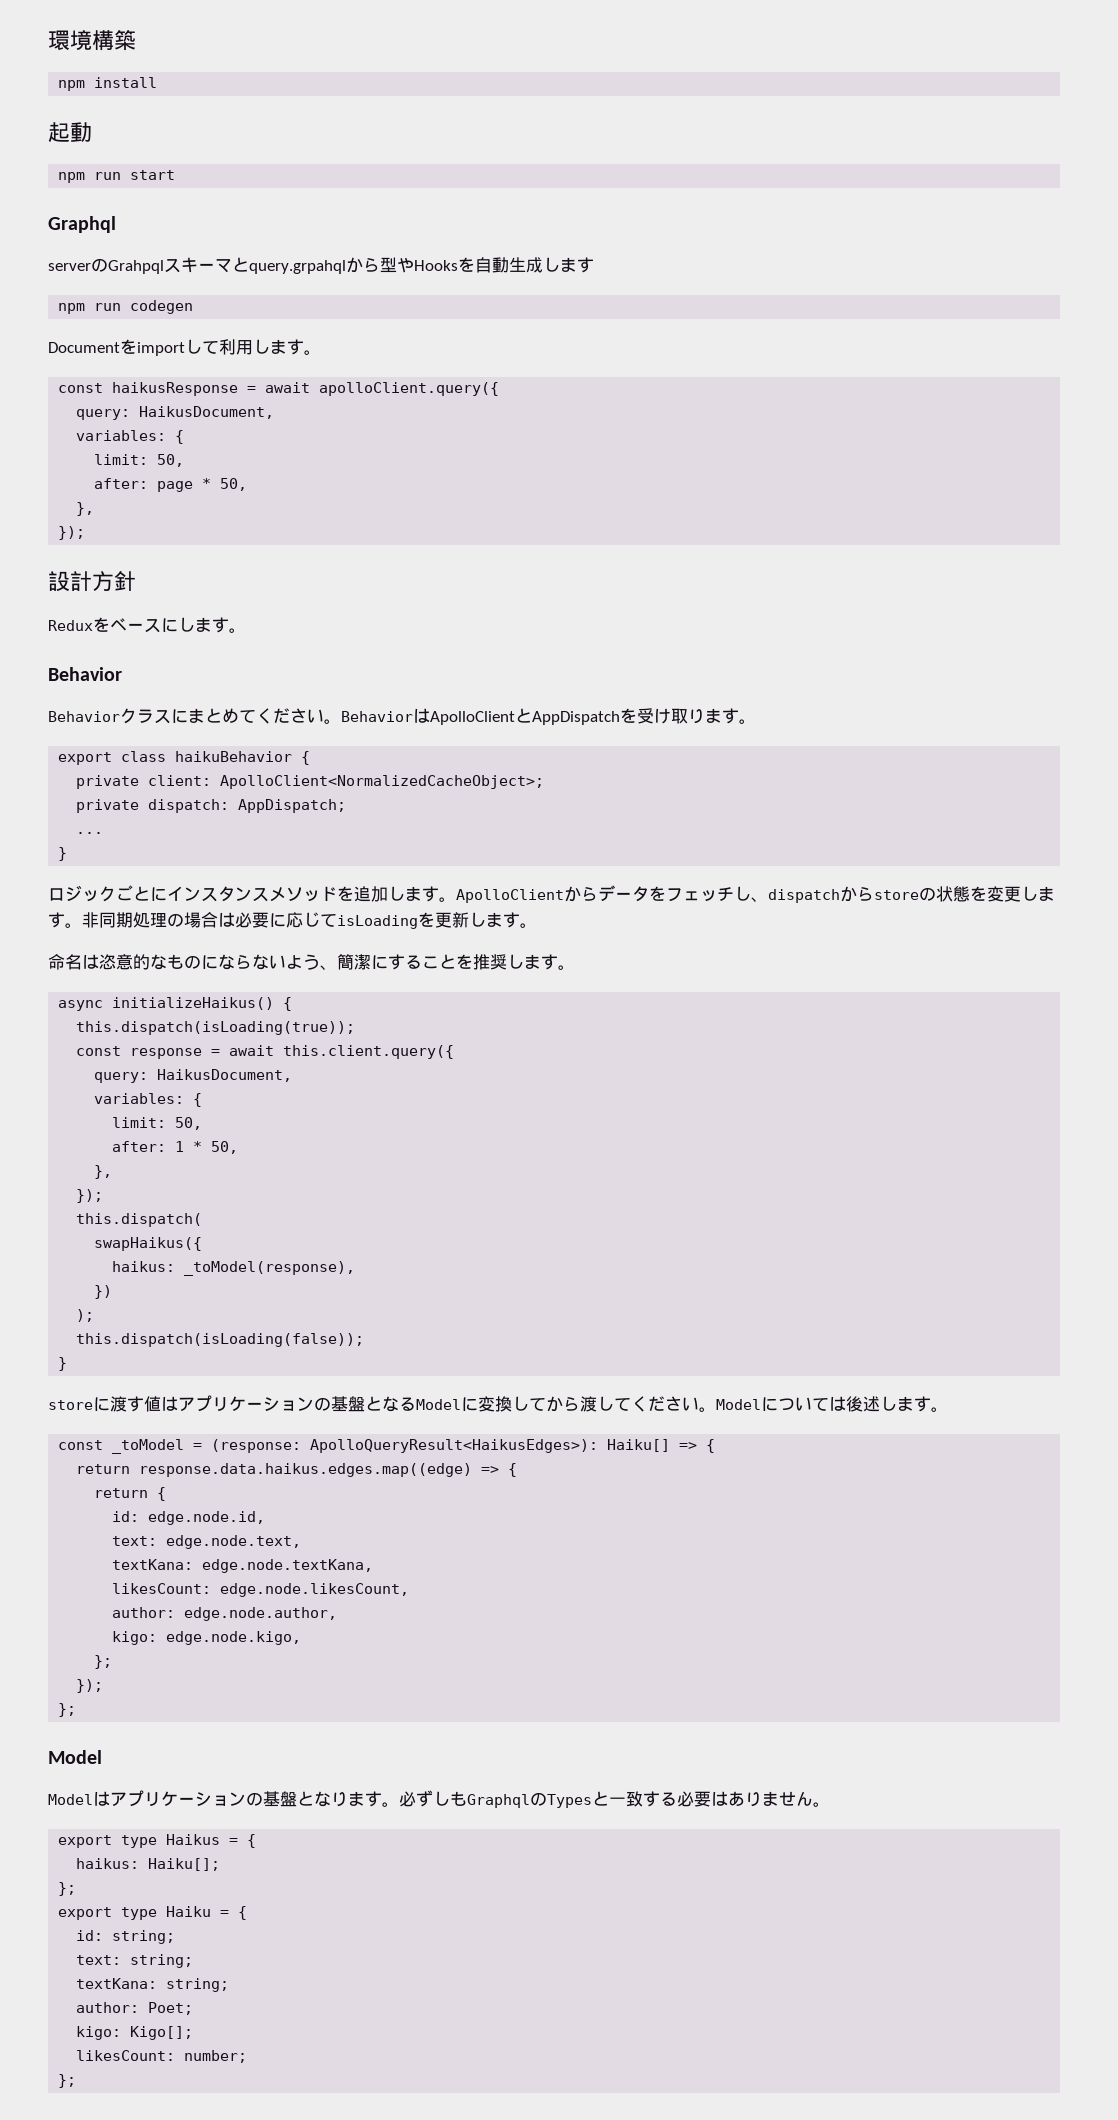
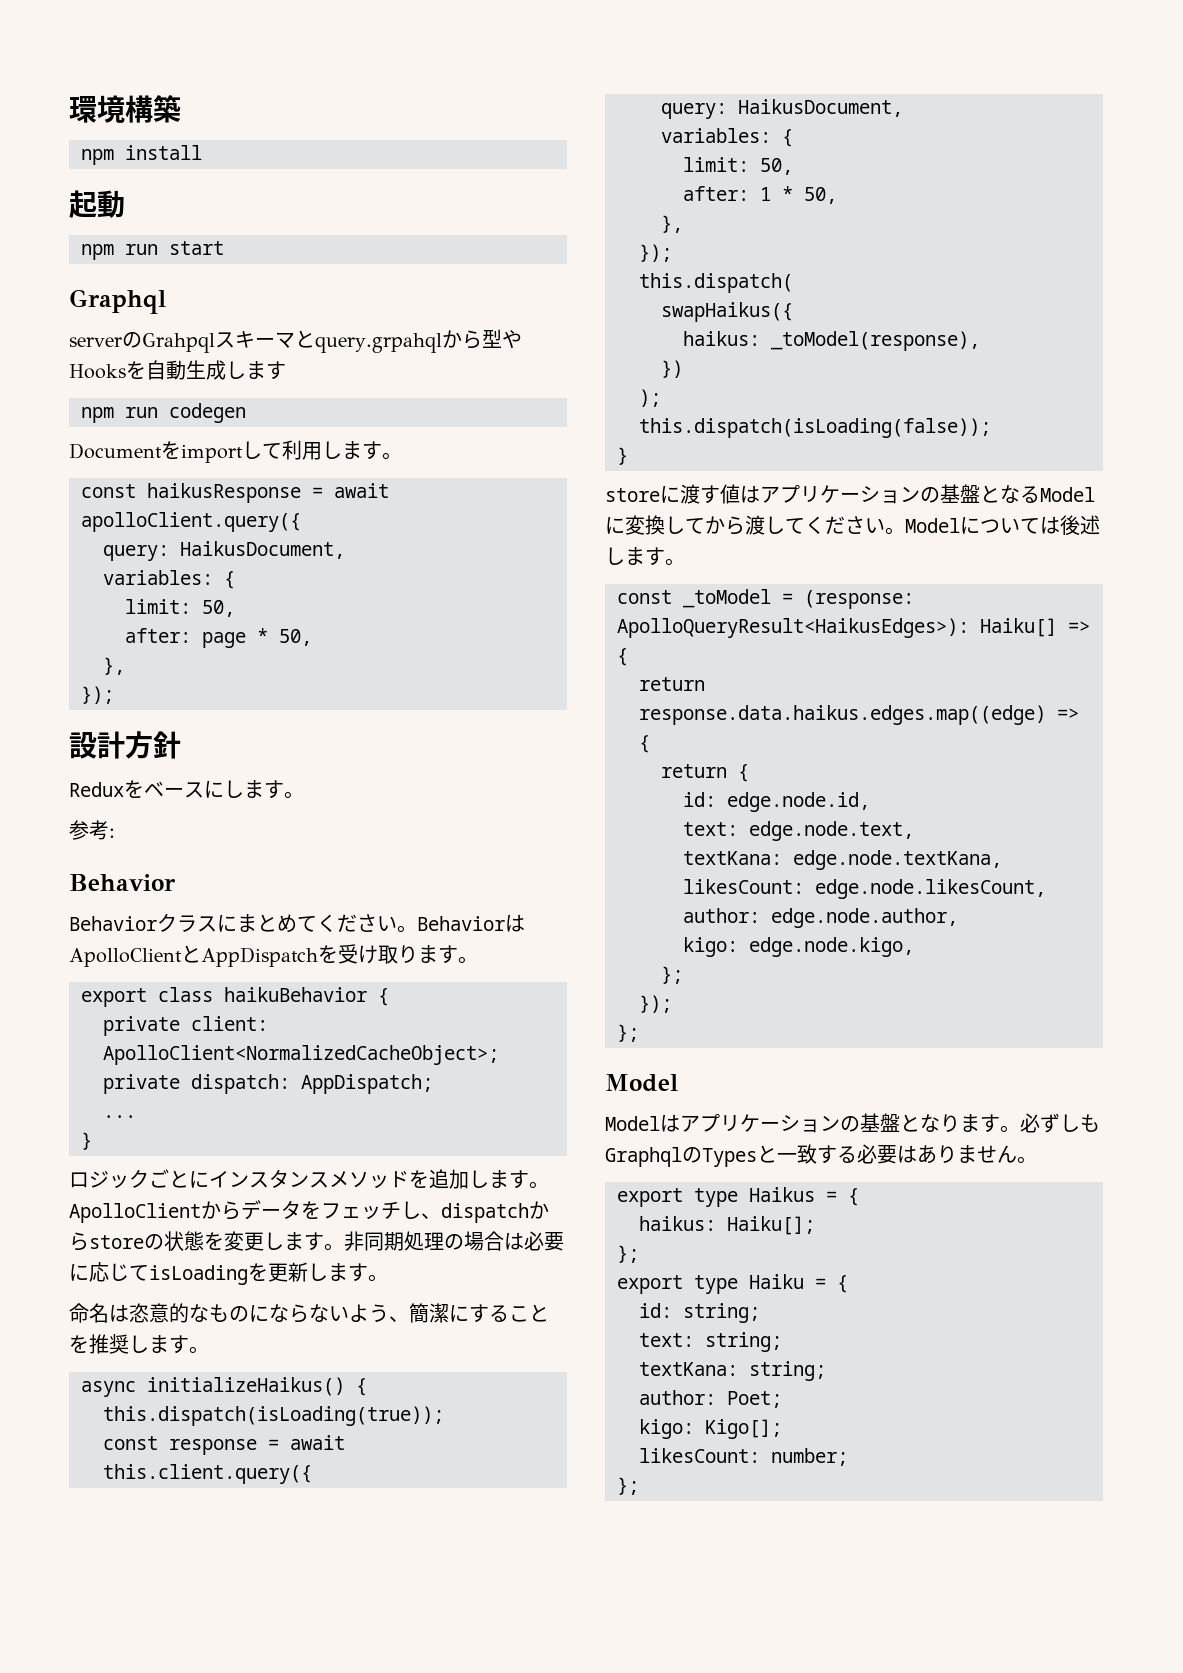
+ 参考:

